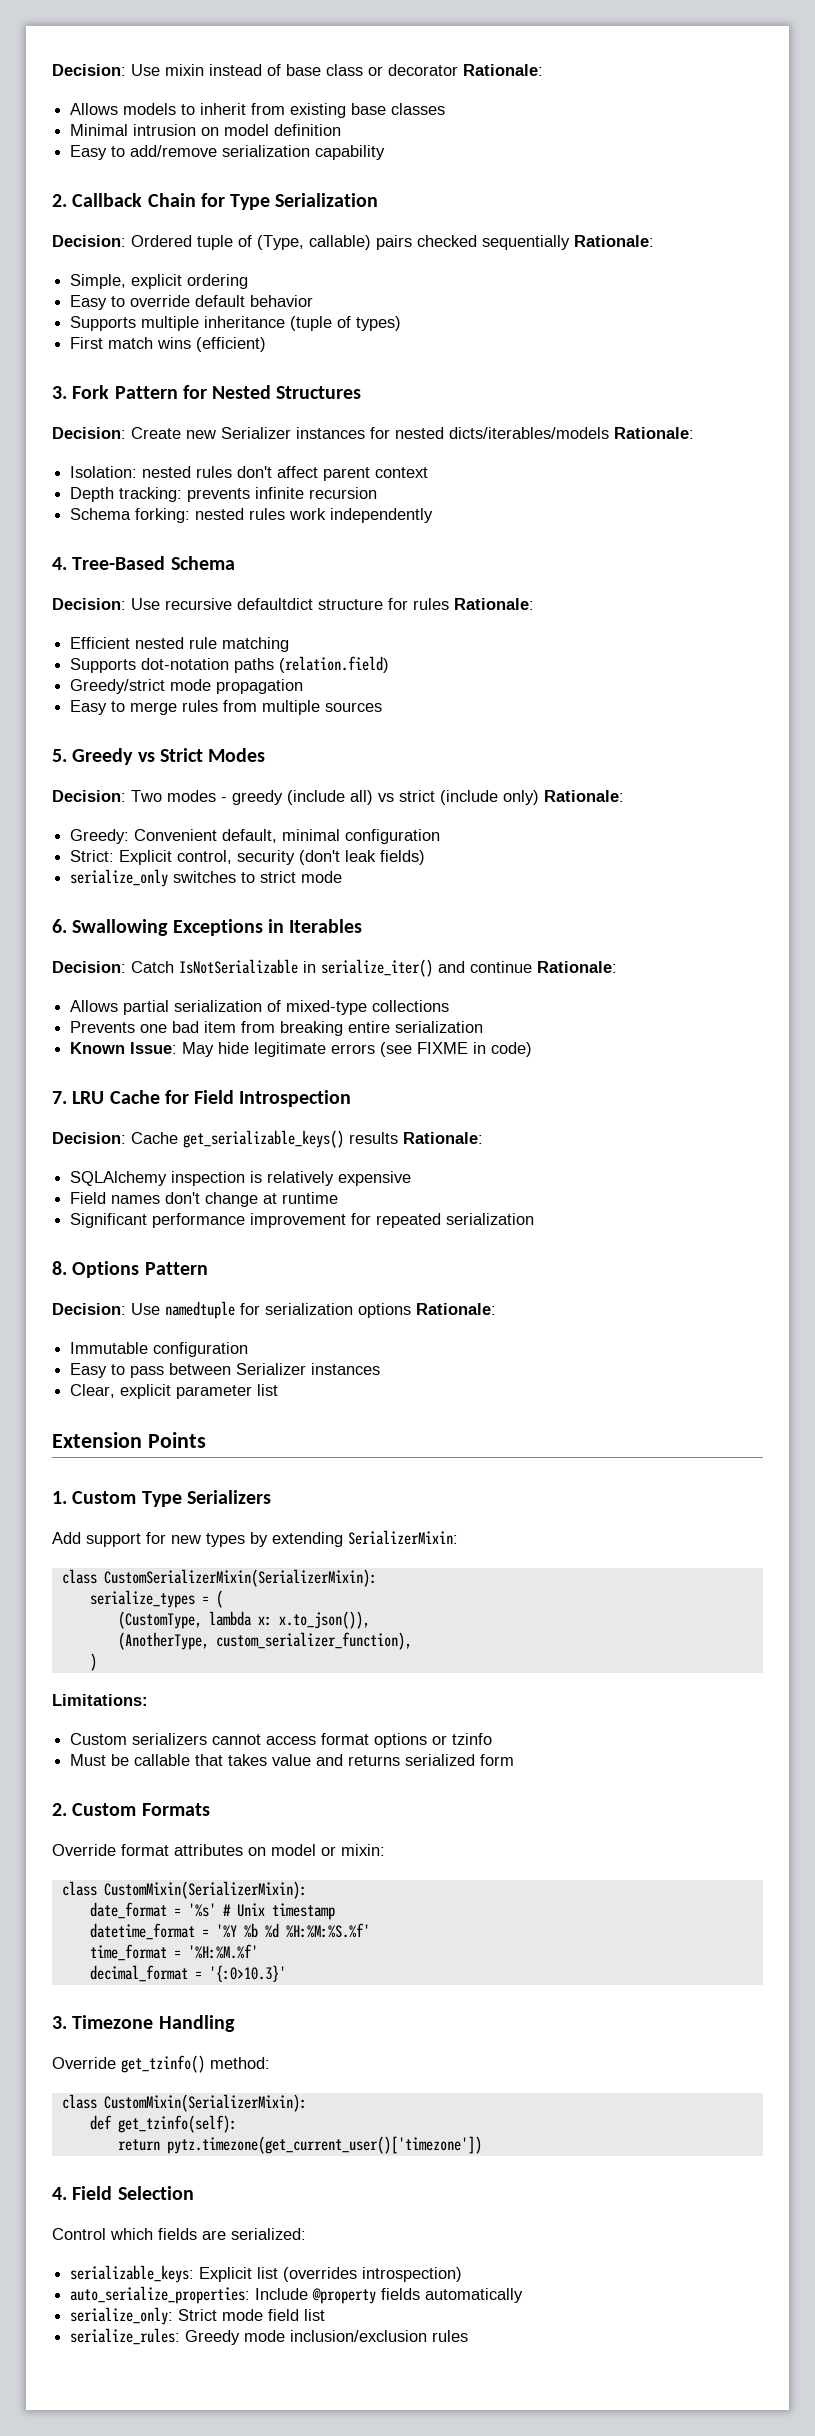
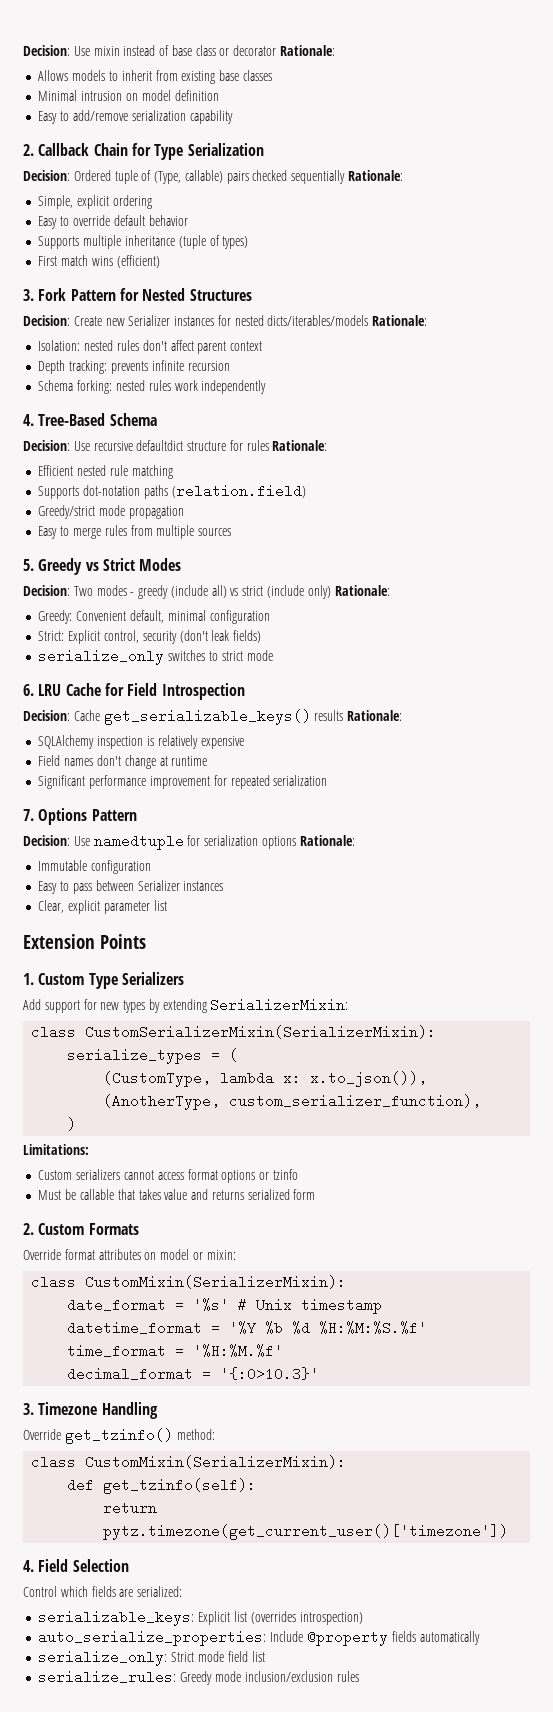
- 6. Swallowing Exceptions in Iterables
- Decision: Catch IsNotSerializable in serialize_iter() and continue Rationale:
- Allows partial serialization of mixed-type collections
- Prevents one bad item from breaking entire serialization
- Known Issue: May hide legitimate errors (see FIXME in code)
- 7. LRU Cache for Field Introspection
+ 6. LRU Cache for Field Introspection
- 8. Options Pattern
+ 7. Options Pattern

